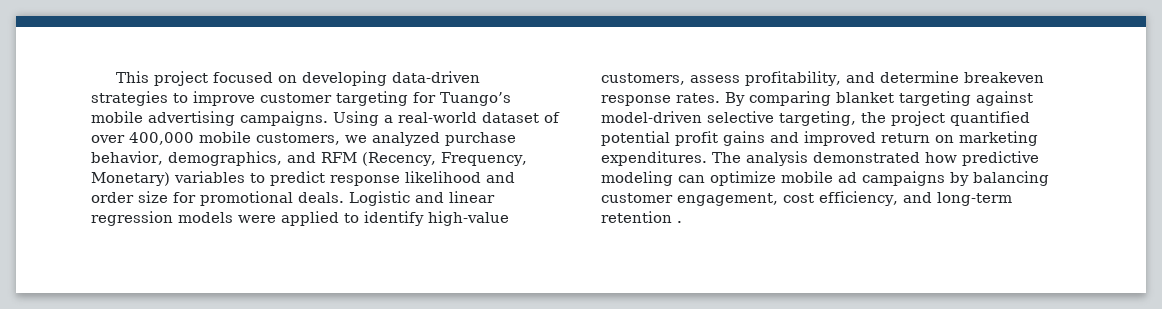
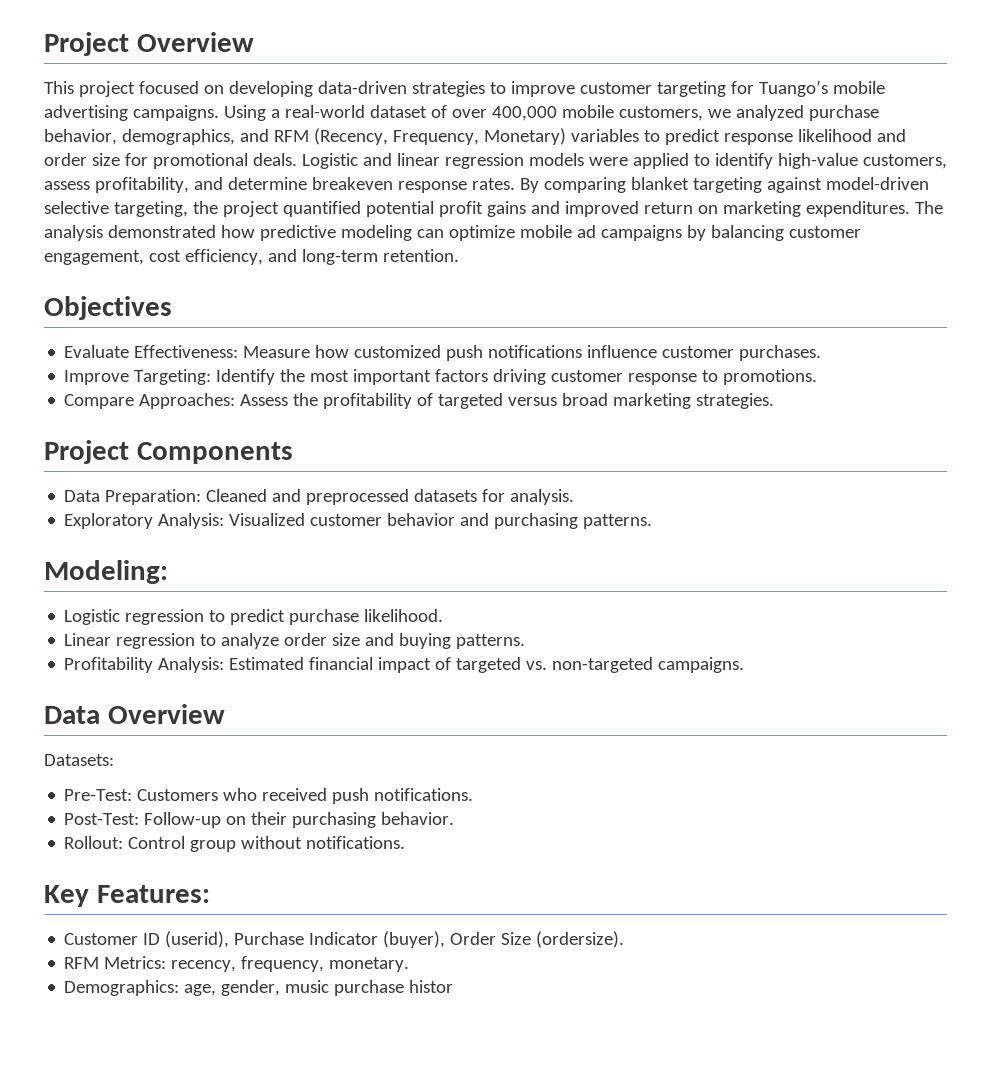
+ Project Overview
- The analysis demonstrated how predictive modeling can optimize mobile ad campaigns by balancing customer engagement, cost efficiency, and long-term retention .
+ The analysis demonstrated how predictive modeling can optimize mobile ad campaigns by balancing customer engagement, cost efficiency, and long-term retention.
+ Objectives
+ Evaluate Effectiveness: Measure how customized push notifications influence customer purchases.
+ Improve Targeting: Identify the most important factors driving customer response to promotions.
+ Compare Approaches: Assess the profitability of targeted versus broad marketing strategies.
+ Project Components
+ Data Preparation: Cleaned and preprocessed datasets for analysis.
+ Exploratory Analysis: Visualized customer behavior and purchasing patterns.
+ Modeling:
+ Logistic regression to predict purchase likelihood.
+ Linear regression to analyze order size and buying patterns.
+ Profitability Analysis: Estimated financial impact of targeted vs. non-targeted campaigns.
+ Data Overview
+ Datasets:
+ Pre-Test: Customers who received push notifications.
+ Post-Test: Follow-up on their purchasing behavior.
+ Rollout: Control group without notifications.
+ Key Features:
+ Customer ID (userid), Purchase Indicator (buyer), Order Size (ordersize).
+ RFM Metrics: recency, frequency, monetary.
+ Demographics: age, gender, music purchase histor

